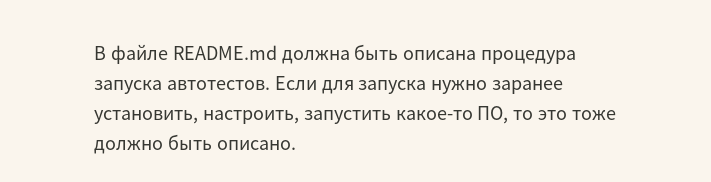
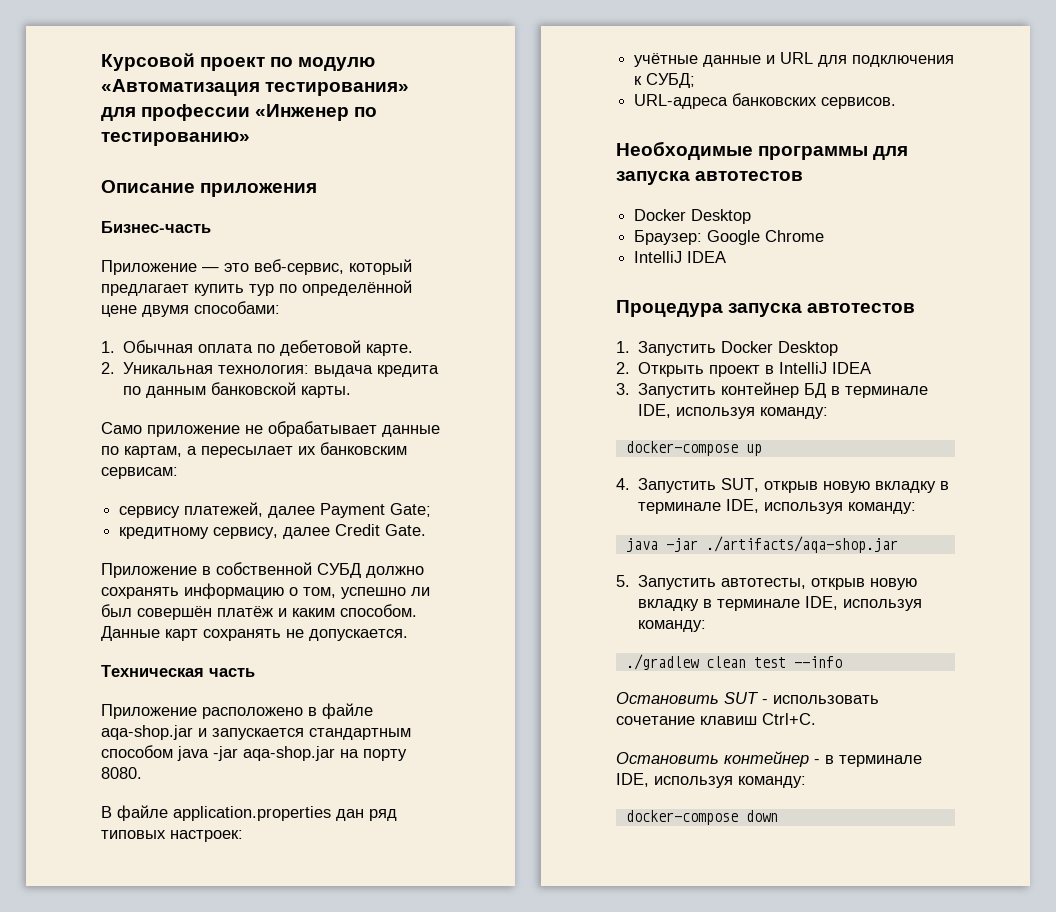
- В файле README.md должна быть описана процедура запуска автотестов. Если для запуска нужно заранее установить, настроить, запустить какое-то ПО, то это тоже должно быть описано.
+ Курсовой проект по модулю «Автоматизация тестирования» для профессии «Инженер по тестированию»
+ Описание приложения
+ Бизнес-часть
+ Приложение — это веб-сервис, который предлагает купить тур по определённой цене двумя способами:
+ 1. Обычная оплата по дебетовой карте.
+ 2. Уникальная технология: выдача кредита по данным банковской карты.
+ Само приложение не обрабатывает данные по картам, а пересылает их банковским сервисам:
+ сервису платежей, далее Payment Gate;
+ кредитному сервису, далее Credit Gate.
+ Приложение в собственной СУБД должно сохранять информацию о том, успешно ли был совершён платёж и каким способом. Данные карт сохранять не допускается.
+ Техническая часть
+ Приложение расположено в файле aqa-shop.jar и запускается стандартным способом java -jar aqa-shop.jar на порту 8080.
+ В файле application.properties дан ряд типовых настроек:
+ учётные данные и URL для подключения к СУБД;
+ URL-адреса банковских сервисов.
+ Необходимые программы для запуска автотестов
+ Docker Desktop
+ Браузер: Google Chrome
+ IntelliJ IDEA
+ Процедура запуска автотестов
+ 1. Запустить Docker Desktop
+ 2. Открыть проект в IntelliJ IDEA
+ 3. Запустить контейнер БД в терминале IDE, используя команду:
+ docker-compose up
+ 4. Запустить SUT, открыв новую вкладку в терминале IDE, используя команду:
+ java -jar ./artifacts/aqa-shop.jar
+ 5. Запустить автотесты, открыв новую вкладку в терминале IDE, используя команду:
+ ./gradlew clean test --info
+ Остановить SUT - использовать сочетание клавиш Ctrl+C.
+ Остановить контейнер - в терминале IDE, используя команду:
+ docker-compose down

